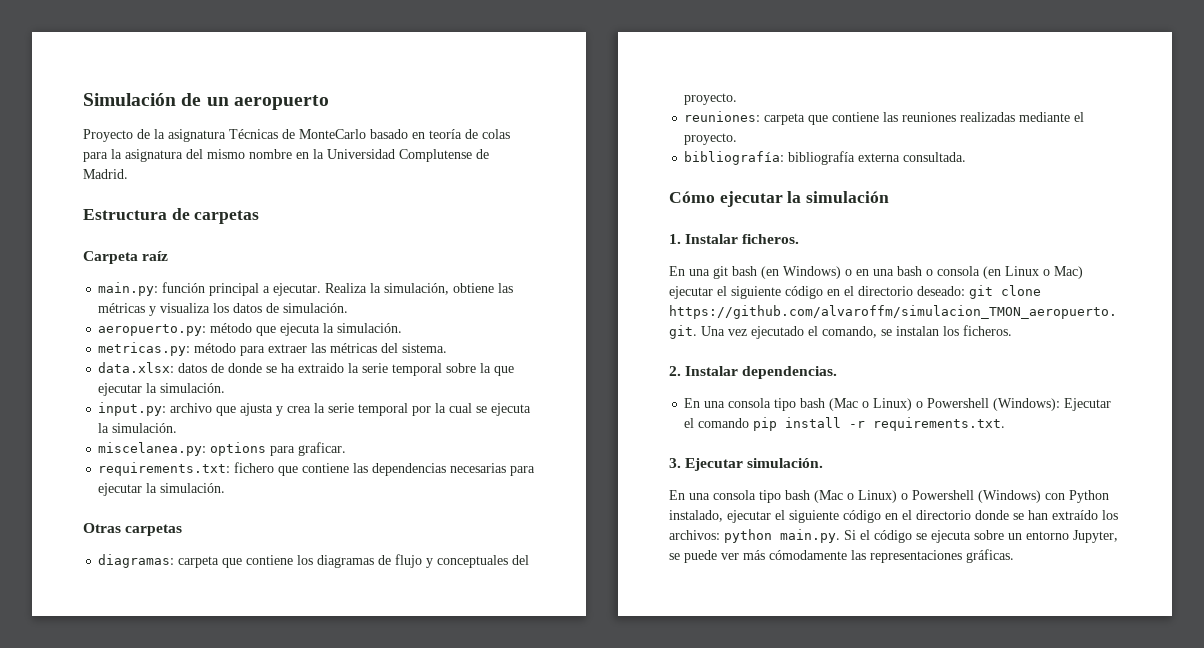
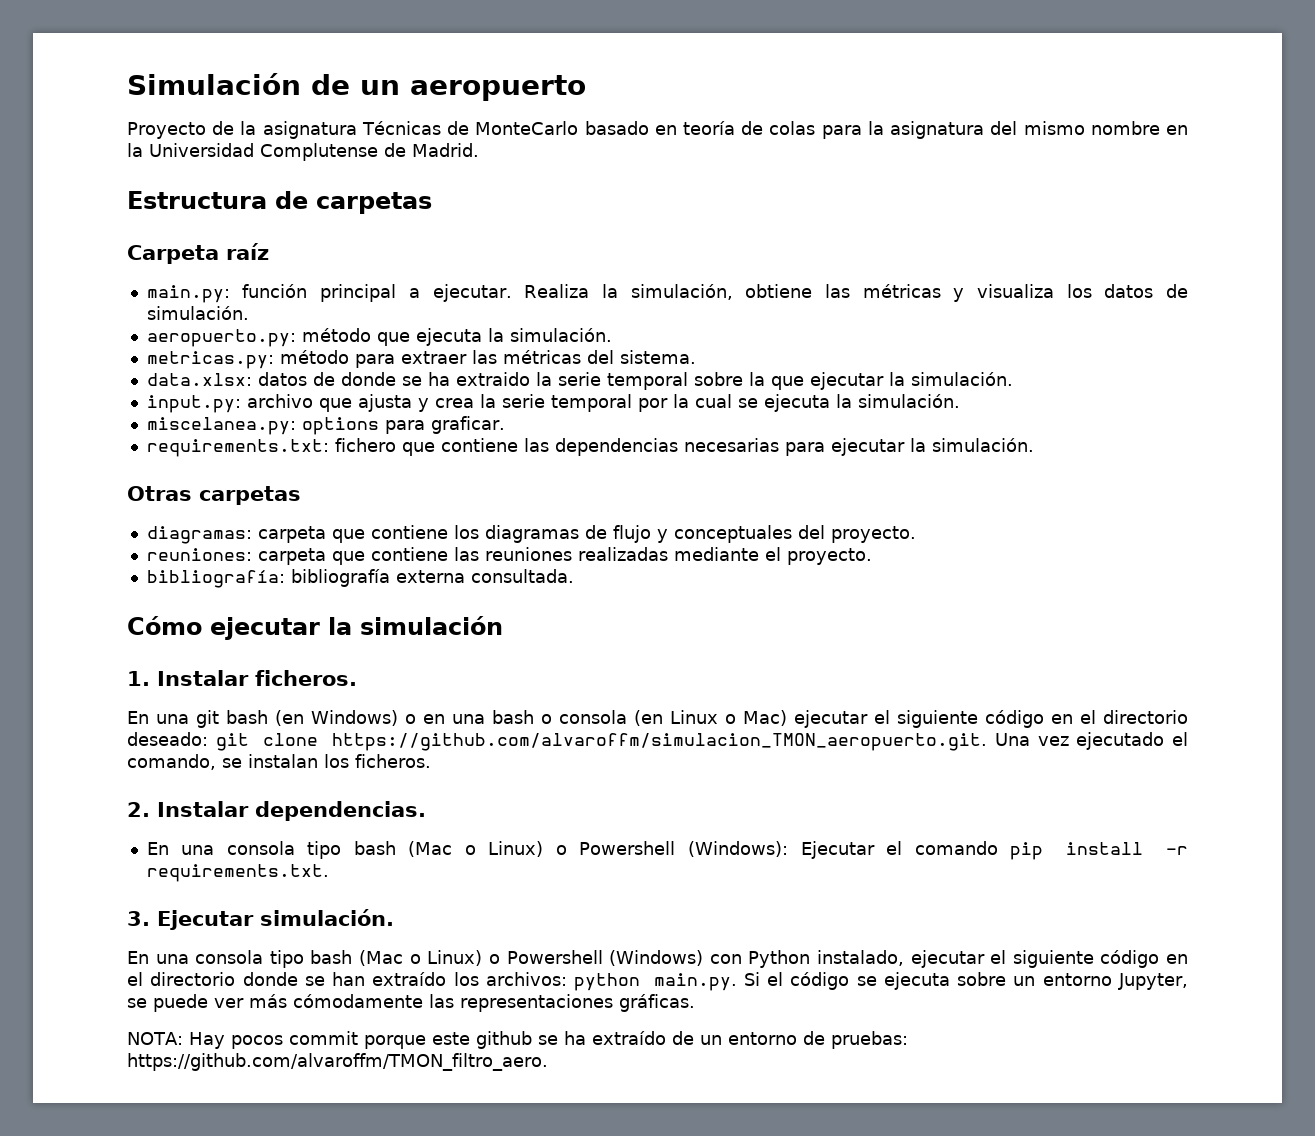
+ NOTA: Hay pocos commit porque este github se ha extraído de un entorno de pruebas: https://github.com/alvaroffm/TMON_filtro_aero.

